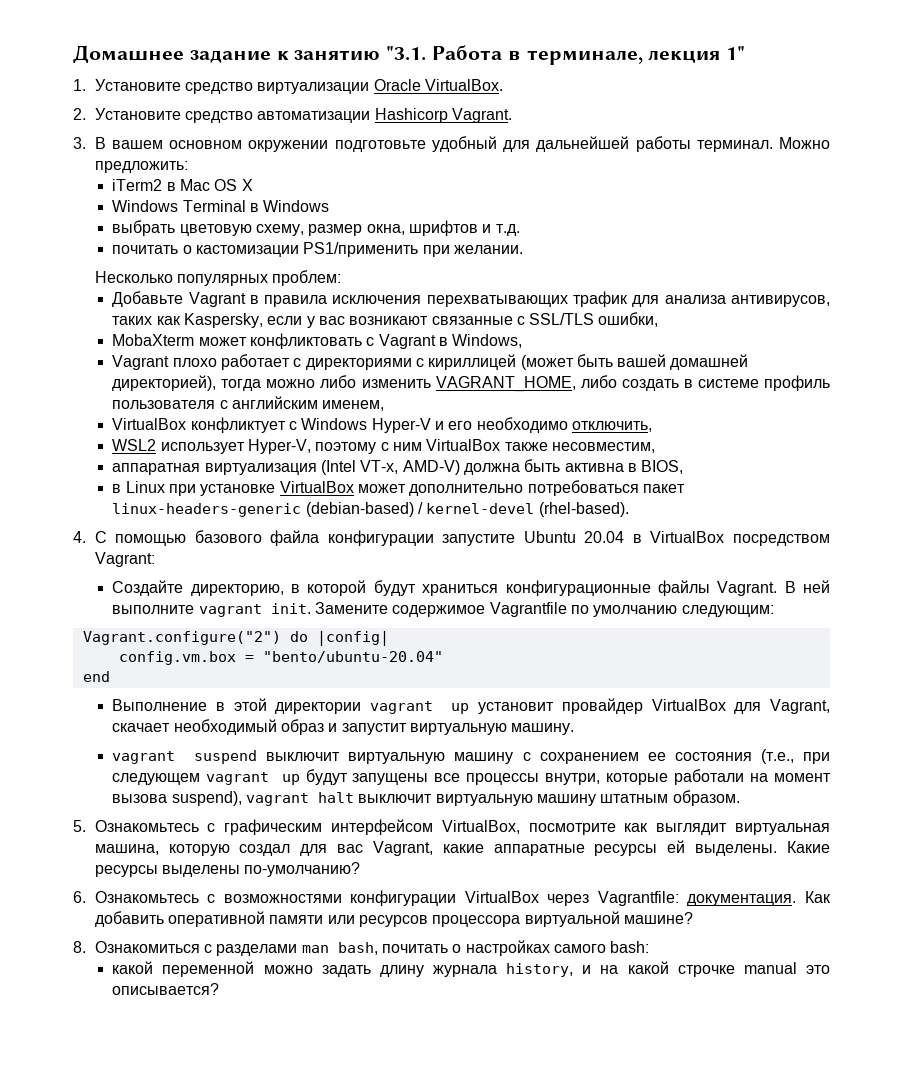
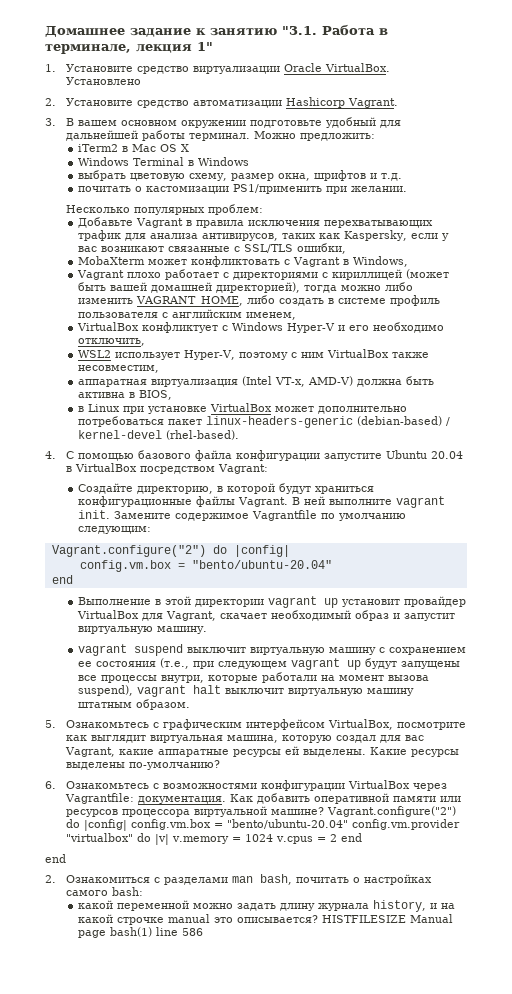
+ Установлено
- Как добавить оперативной памяти или ресурсов процессора виртуальной машине?
- 8. Ознакомиться с разделами man bash, почитать о настройках самого bash:
+ Как добавить оперативной памяти или ресурсов процессора виртуальной машине? Vagrant.configure("2") do |config| config.vm.box = "bento/ubuntu-20.04" config.vm.provider "virtualbox" do |v| v.memory = 1024 v.cpus = 2 end
+ end
+ 2. Ознакомиться с разделами man bash, почитать о настройках самого bash:
+ HISTFILESIZE Manual page bash(1) line 586

